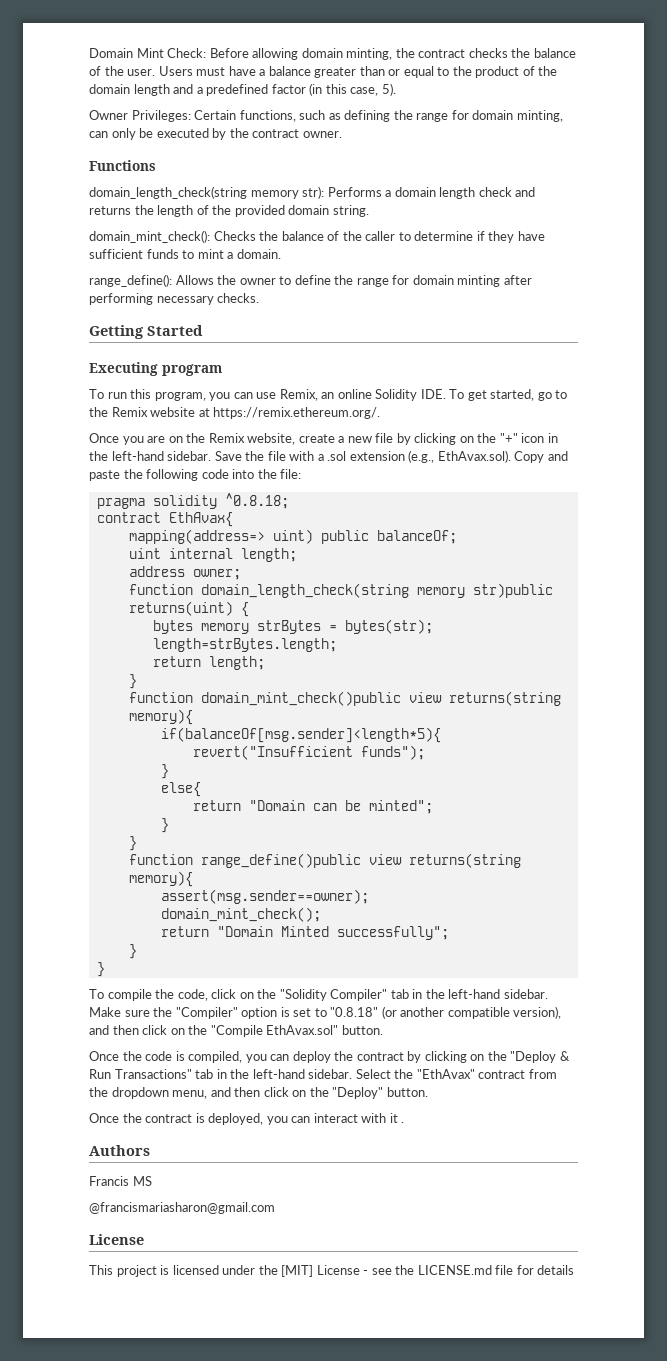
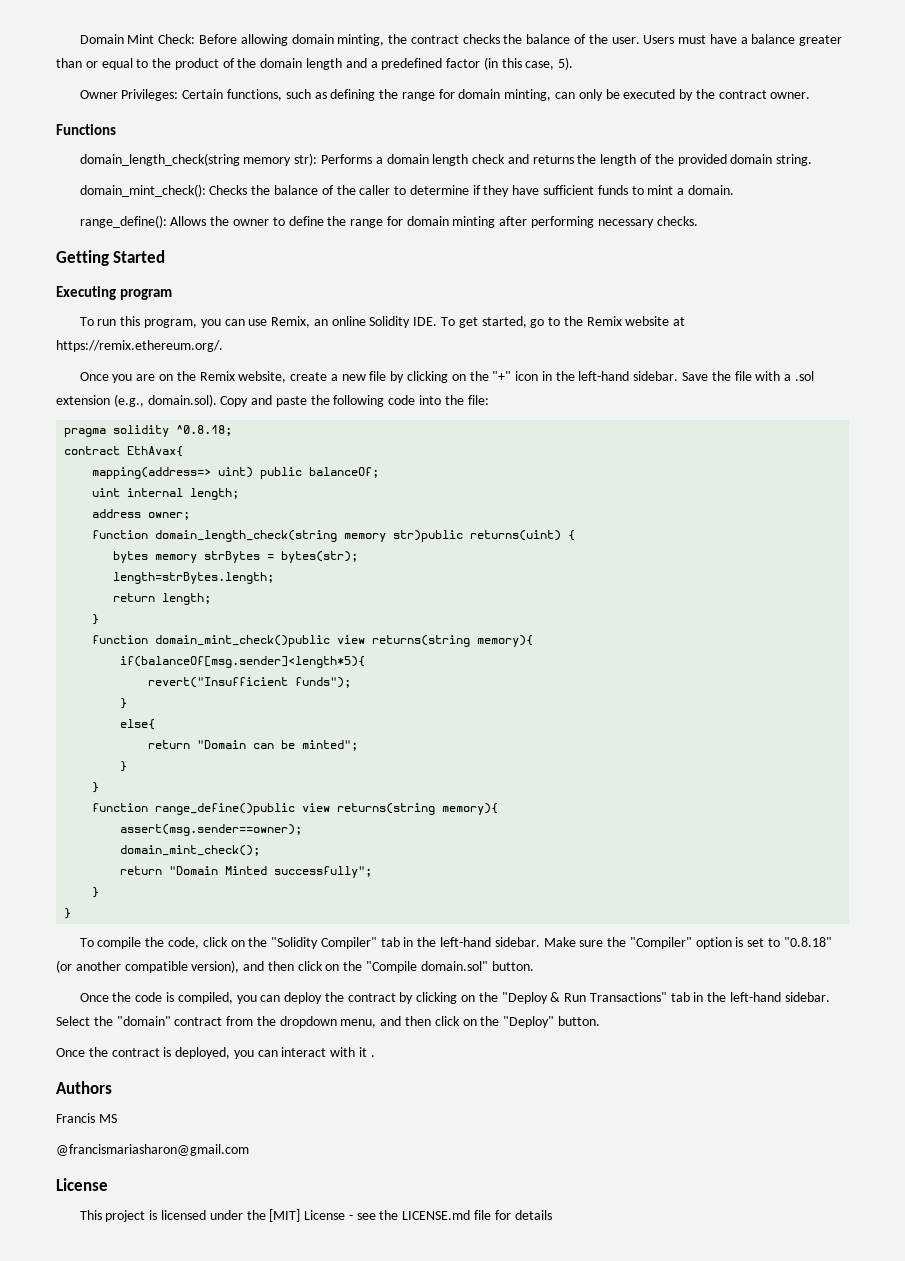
- Save the file with a .sol extension (e.g., EthAvax.sol). Copy and paste the following code into the file:
+ Save the file with a .sol extension (e.g., domain.sol). Copy and paste the following code into the file:
- Make sure the "Compiler" option is set to "0.8.18" (or another compatible version), and then click on the "Compile EthAvax.sol" button.
+ Make sure the "Compiler" option is set to "0.8.18" (or another compatible version), and then click on the "Compile domain.sol" button.
- Select the "EthAvax" contract from the dropdown menu, and then click on the "Deploy" button.
+ Select the "domain" contract from the dropdown menu, and then click on the "Deploy" button.

